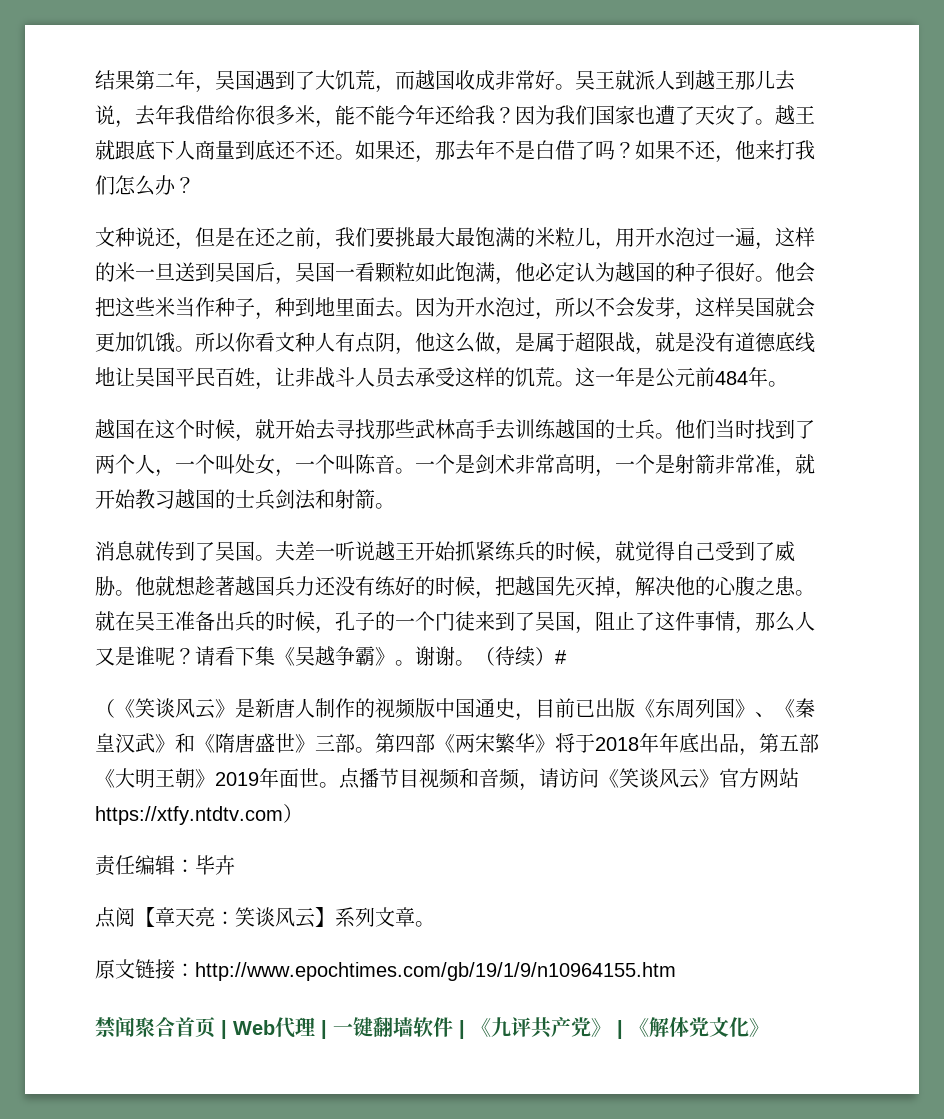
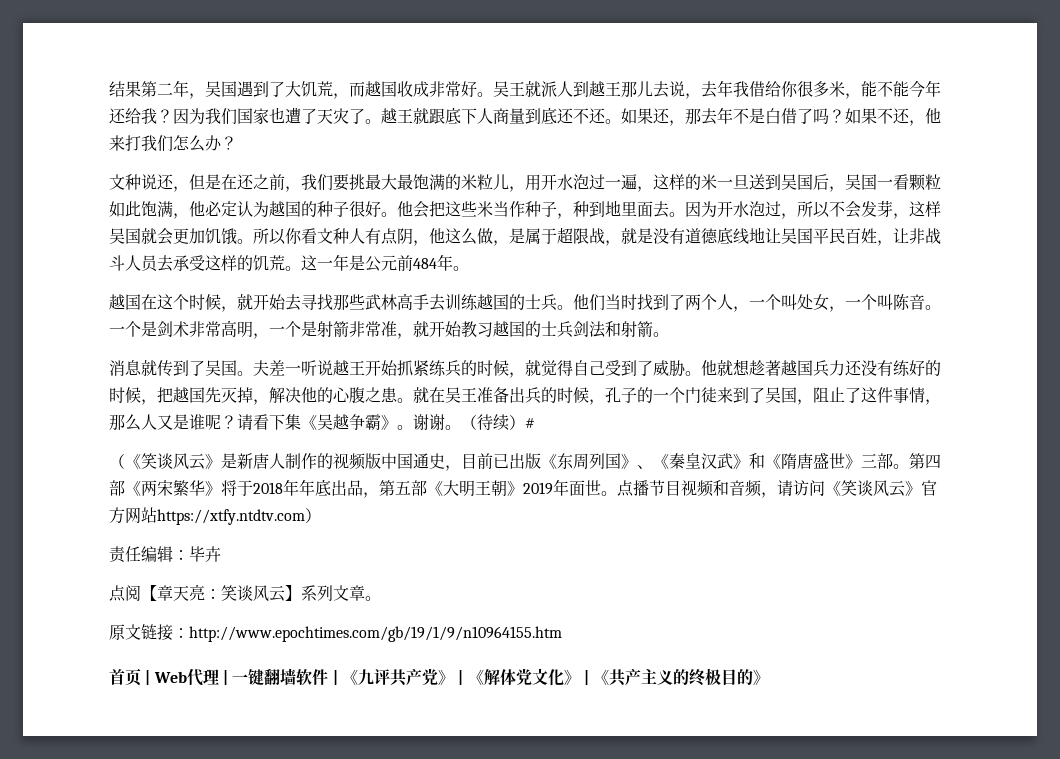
- 禁闻聚合首页 | Web代理 | 一键翻墙软件 | 《九评共产党》 | 《解体党文化》
+ 首页 | Web代理 | 一键翻墙软件 | 《九评共产党》 | 《解体党文化》 | 《共产主义的终极目的》

